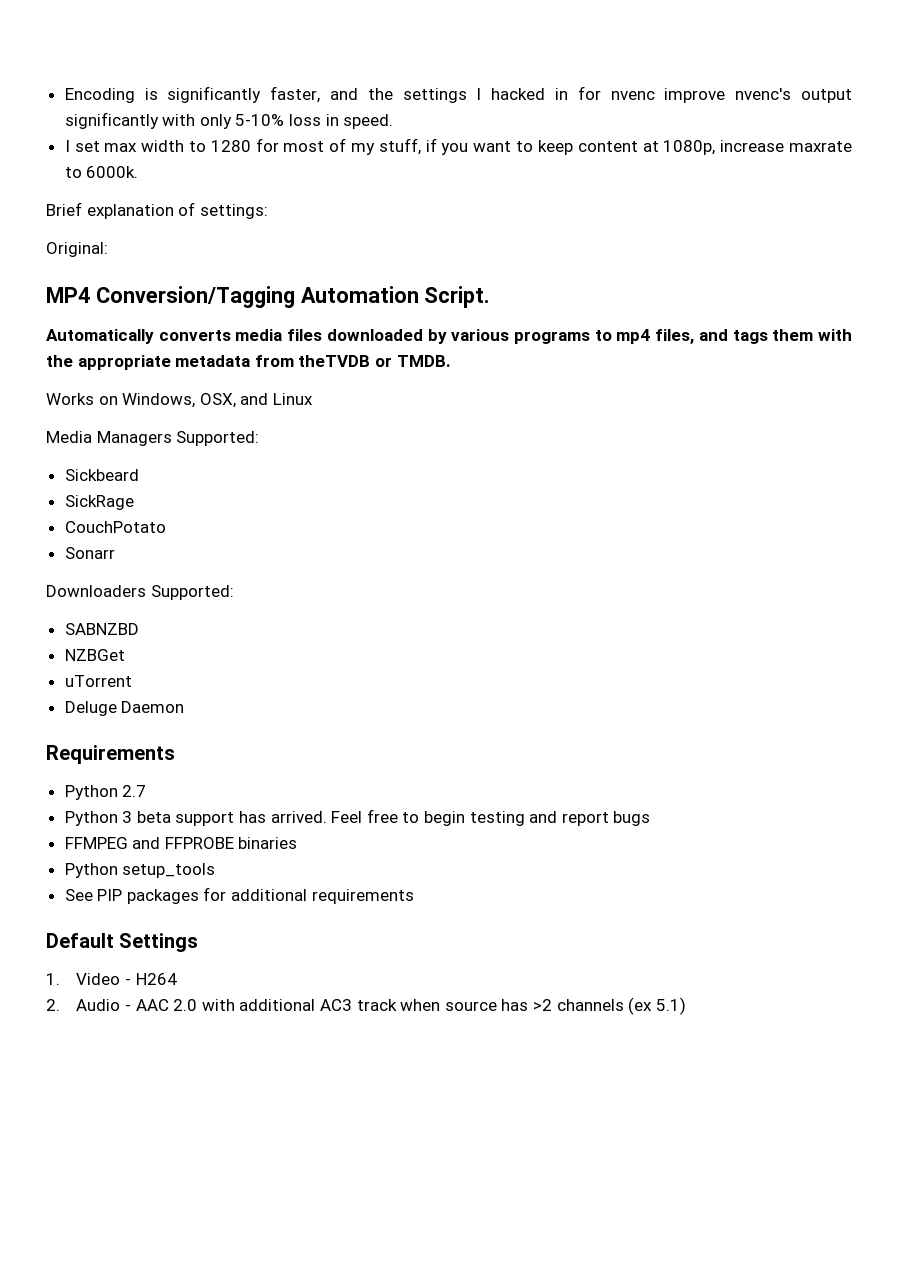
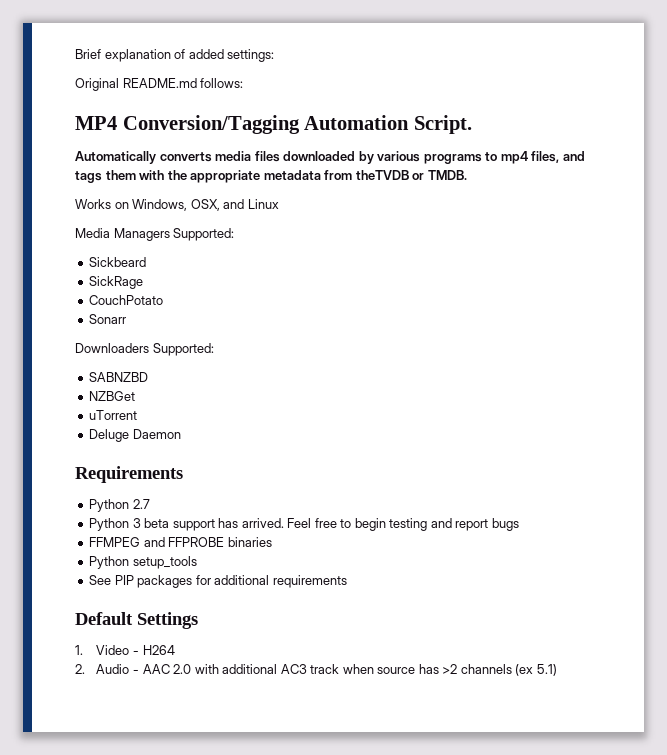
- Encoding is significantly faster, and the settings I hacked in for nvenc improve nvenc's output significantly with only 5-10% loss in speed.
- I set max width to 1280 for most of my stuff, if you want to keep content at 1080p, increase maxrate to 6000k.
- Brief explanation of settings:
+ Brief explanation of added settings:
- Original:
+ Original README.md follows:

